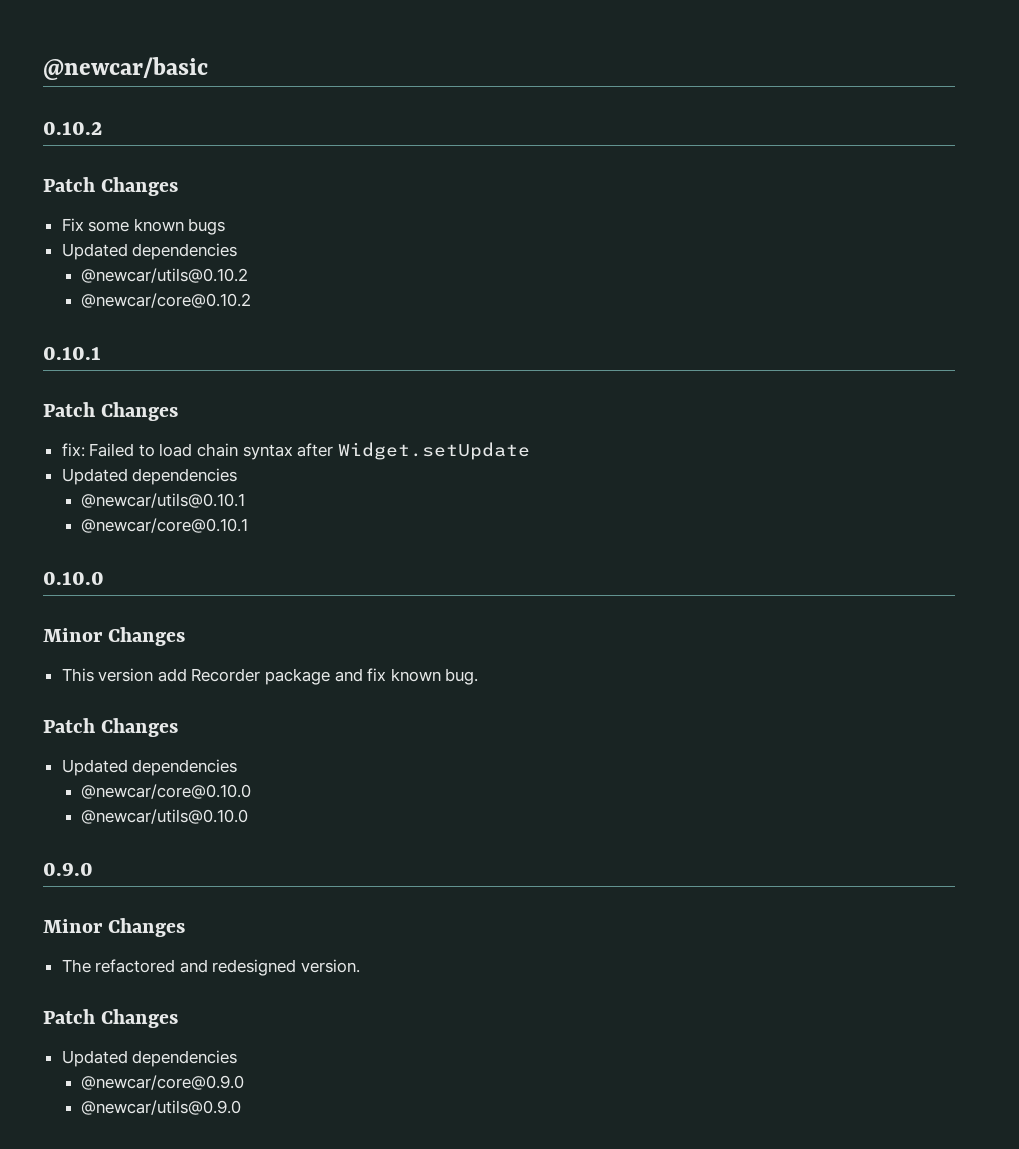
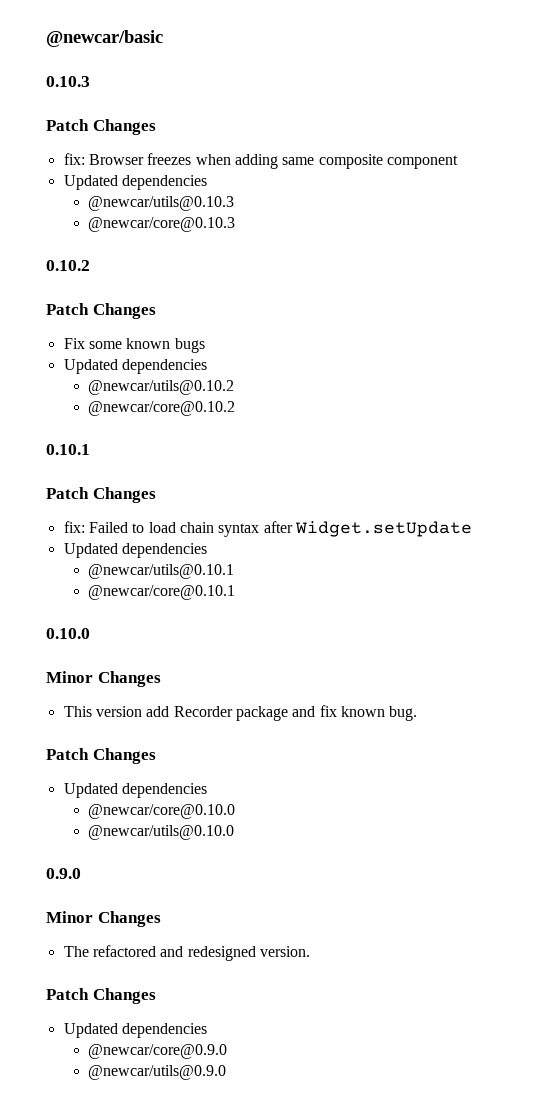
+ 0.10.3
+ Patch Changes
+ fix: Browser freezes when adding same composite component
+ Updated dependencies
+ @newcar/utils@0.10.3
+ @newcar/core@0.10.3

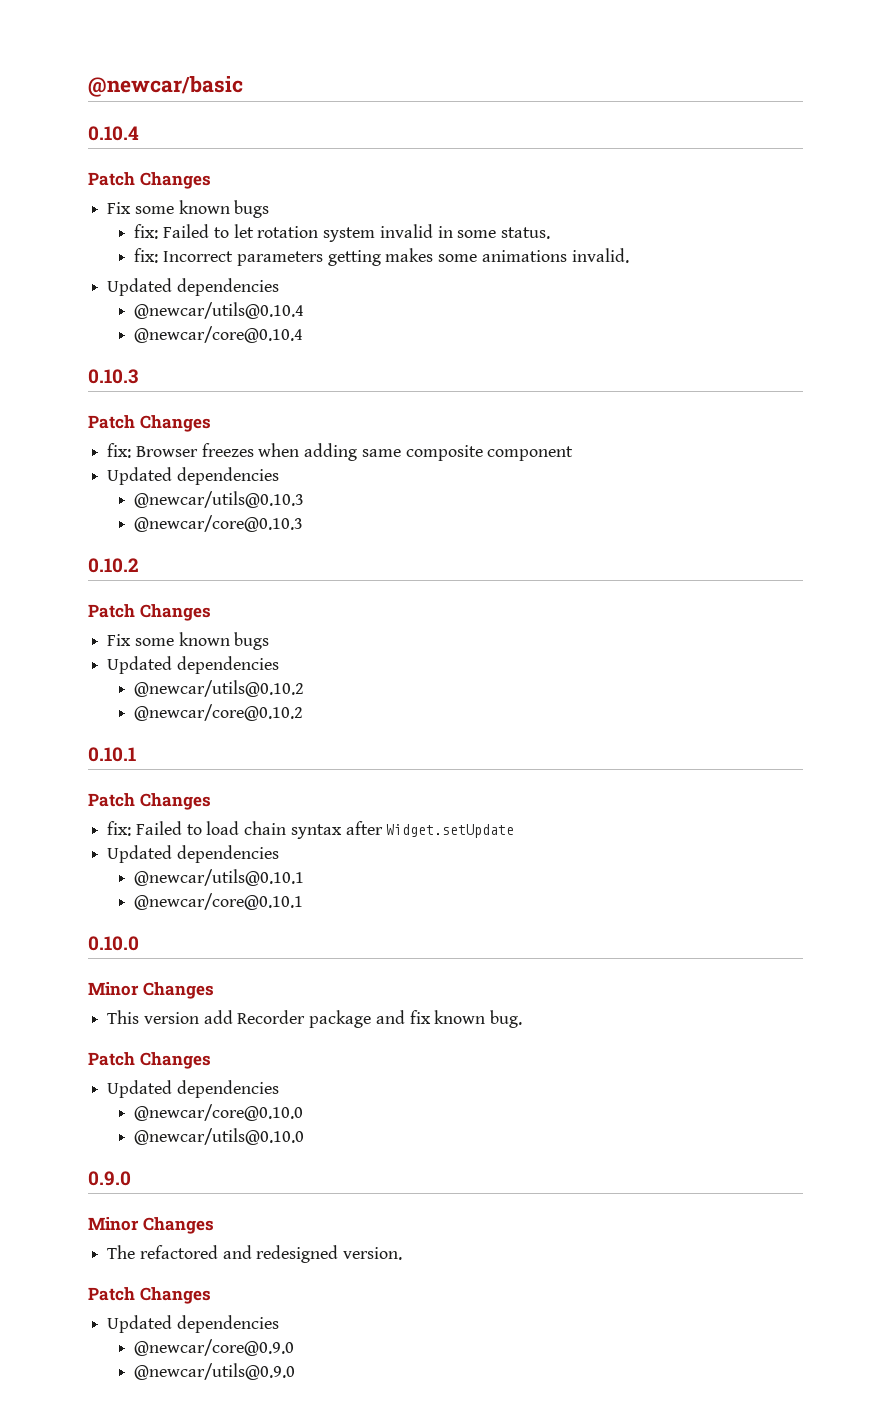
+ 0.10.4
+ Patch Changes
+ Fix some known bugs
+ fix: Failed to let rotation system invalid in some status.
+ fix: Incorrect parameters getting makes some animations invalid.
+ Updated dependencies
+ @newcar/utils@0.10.4
+ @newcar/core@0.10.4

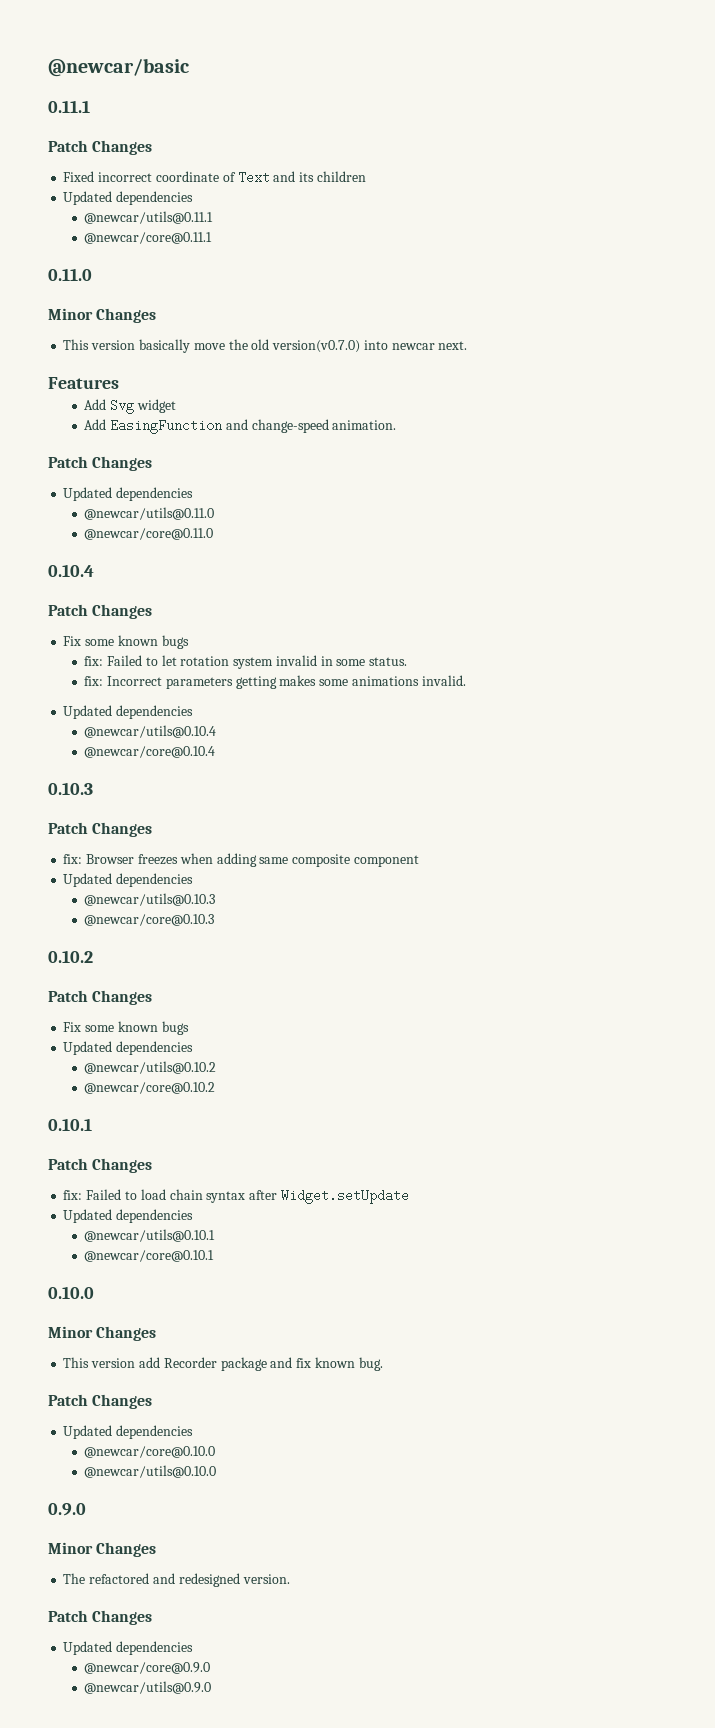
+ 0.11.1
+ Patch Changes
+ Fixed incorrect coordinate of Text and its children
+ Updated dependencies
+ @newcar/utils@0.11.1
+ @newcar/core@0.11.1
+ 0.11.0
+ Minor Changes
+ This version basically move the old version(v0.7.0) into newcar next.
+ Features
+ Add Svg widget
+ Add EasingFunction and change-speed animation.
+ Patch Changes
+ Updated dependencies
+ @newcar/utils@0.11.0
+ @newcar/core@0.11.0

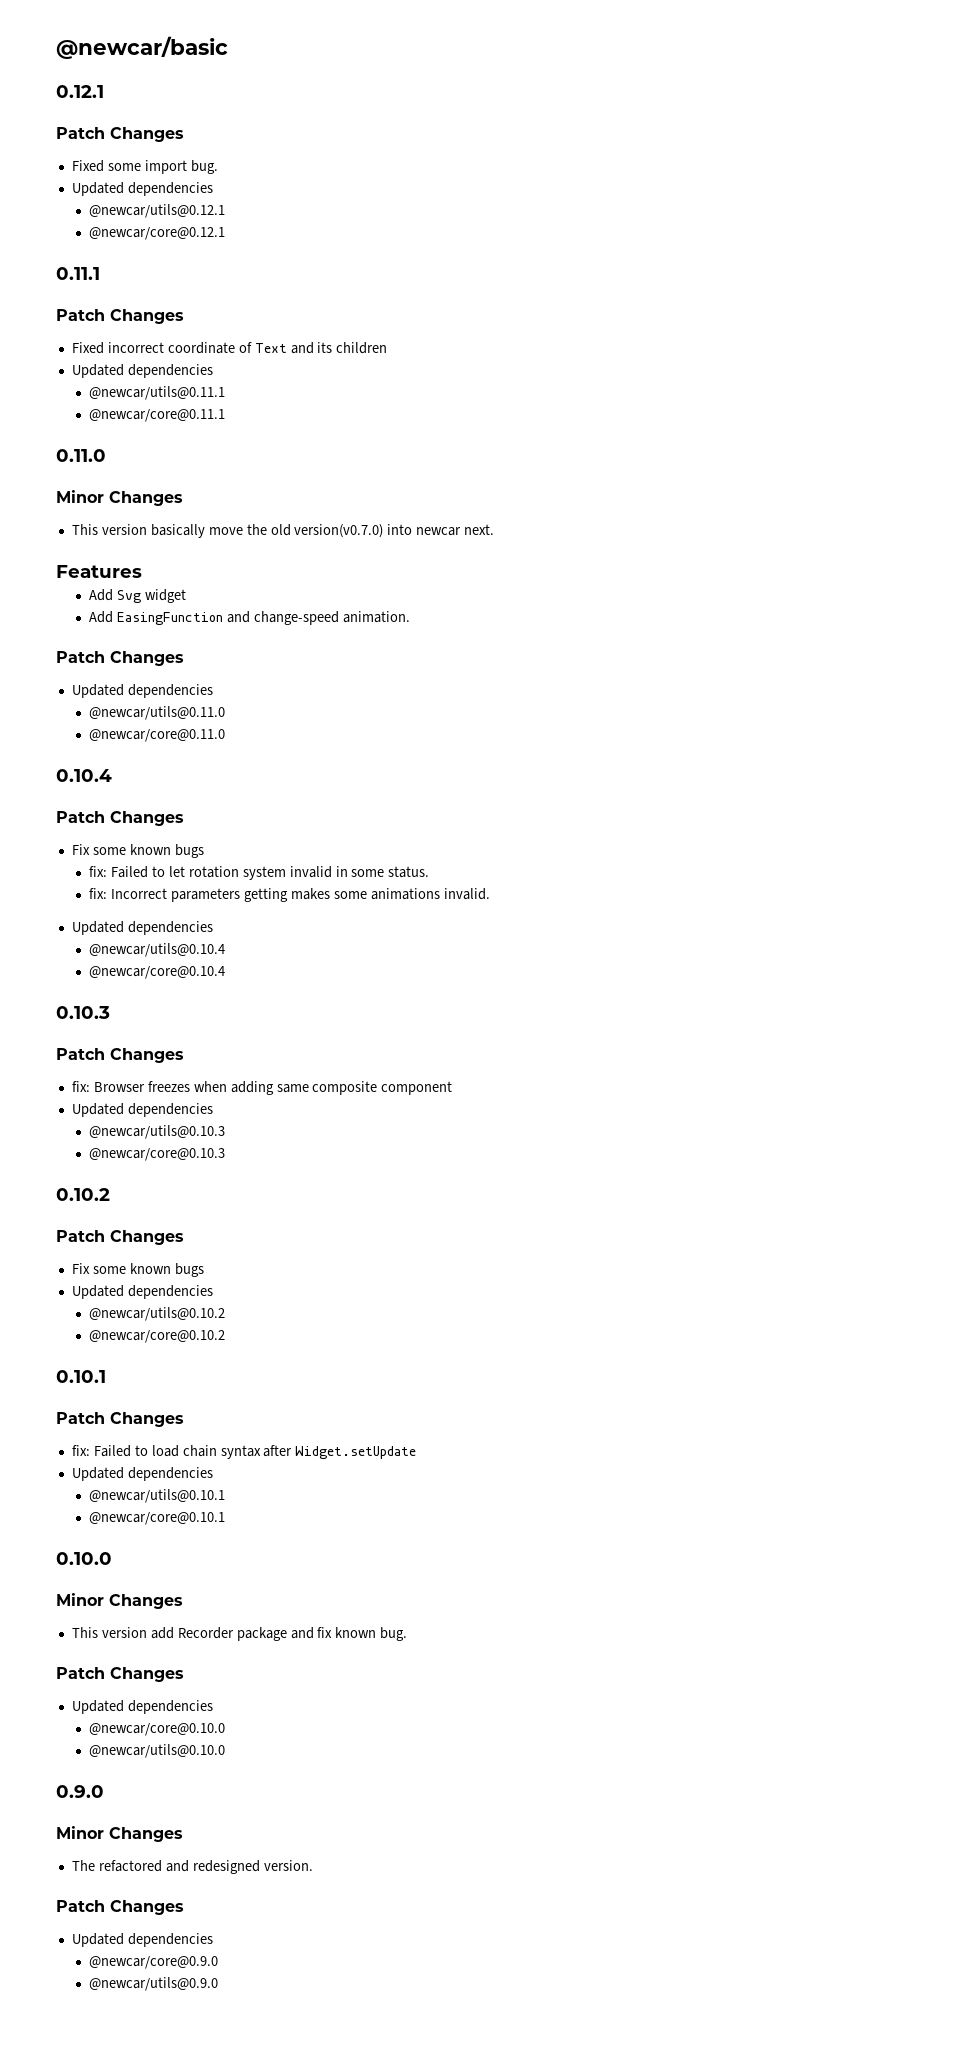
+ 0.12.1
+ Patch Changes
+ Fixed some import bug.
+ Updated dependencies
+ @newcar/utils@0.12.1
+ @newcar/core@0.12.1

